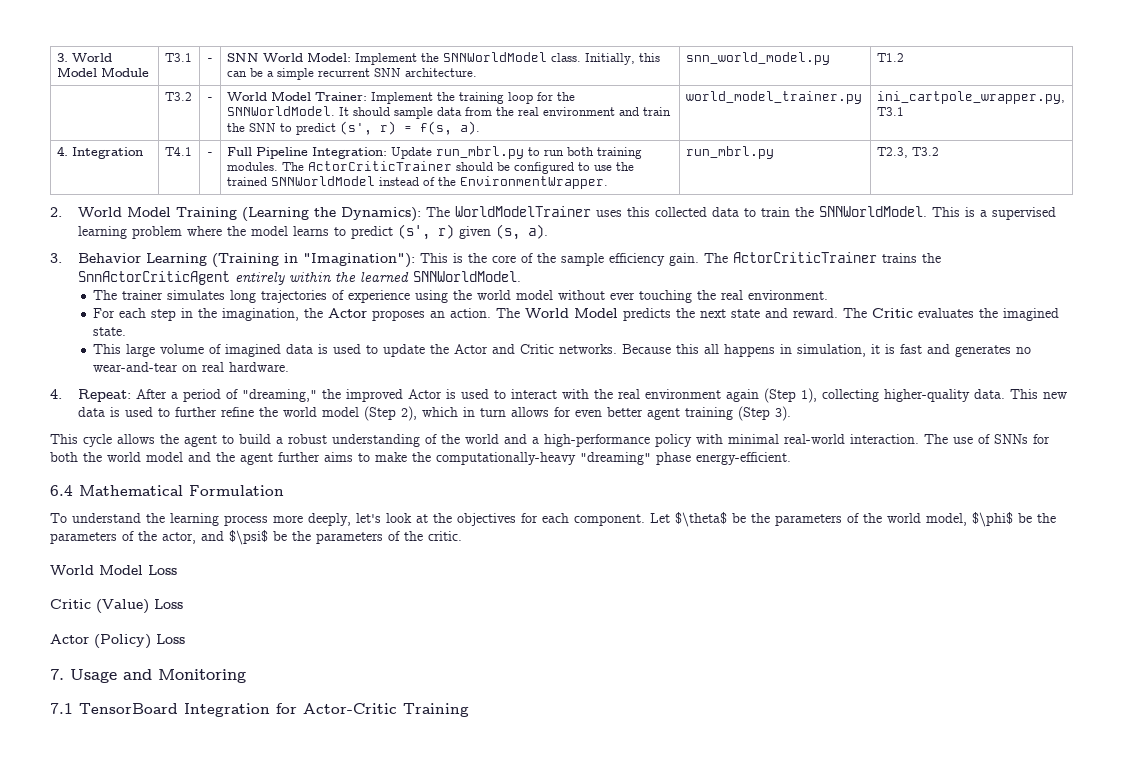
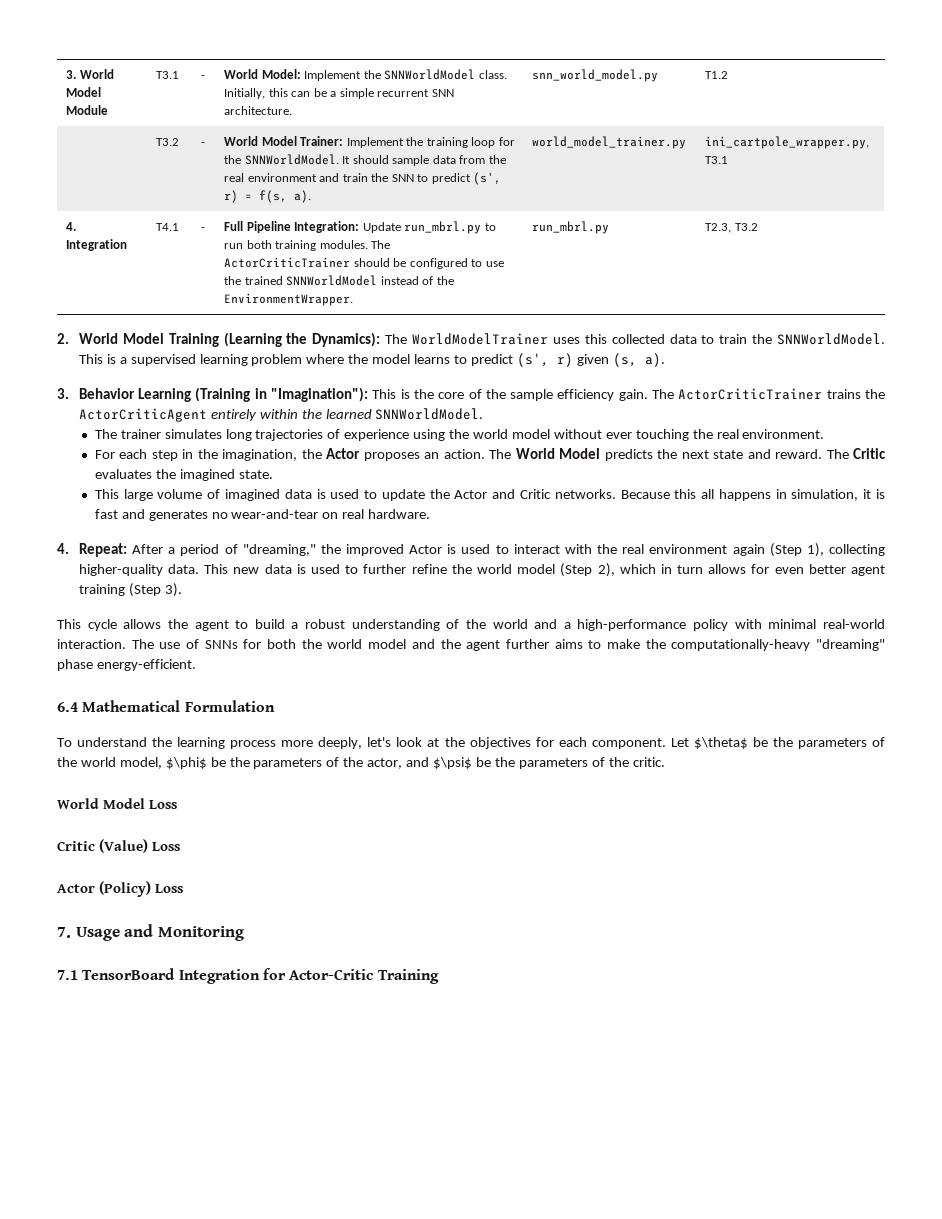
- 3. World Model Module | T3.1 | - | SNN World Model: Implement the SNNWorldModel class. Initially, this can be a simple recurrent SNN architecture. | snn_world_model.py | T1.2
+ 3. World Model Module | T3.1 | - | World Model: Implement the SNNWorldModel class. Initially, this can be a simple recurrent SNN architecture. | snn_world_model.py | T1.2
- The ActorCriticTrainer trains the SnnActorCriticAgent entirely within the learned SNNWorldModel.
+ The ActorCriticTrainer trains the ActorCriticAgent entirely within the learned SNNWorldModel.

